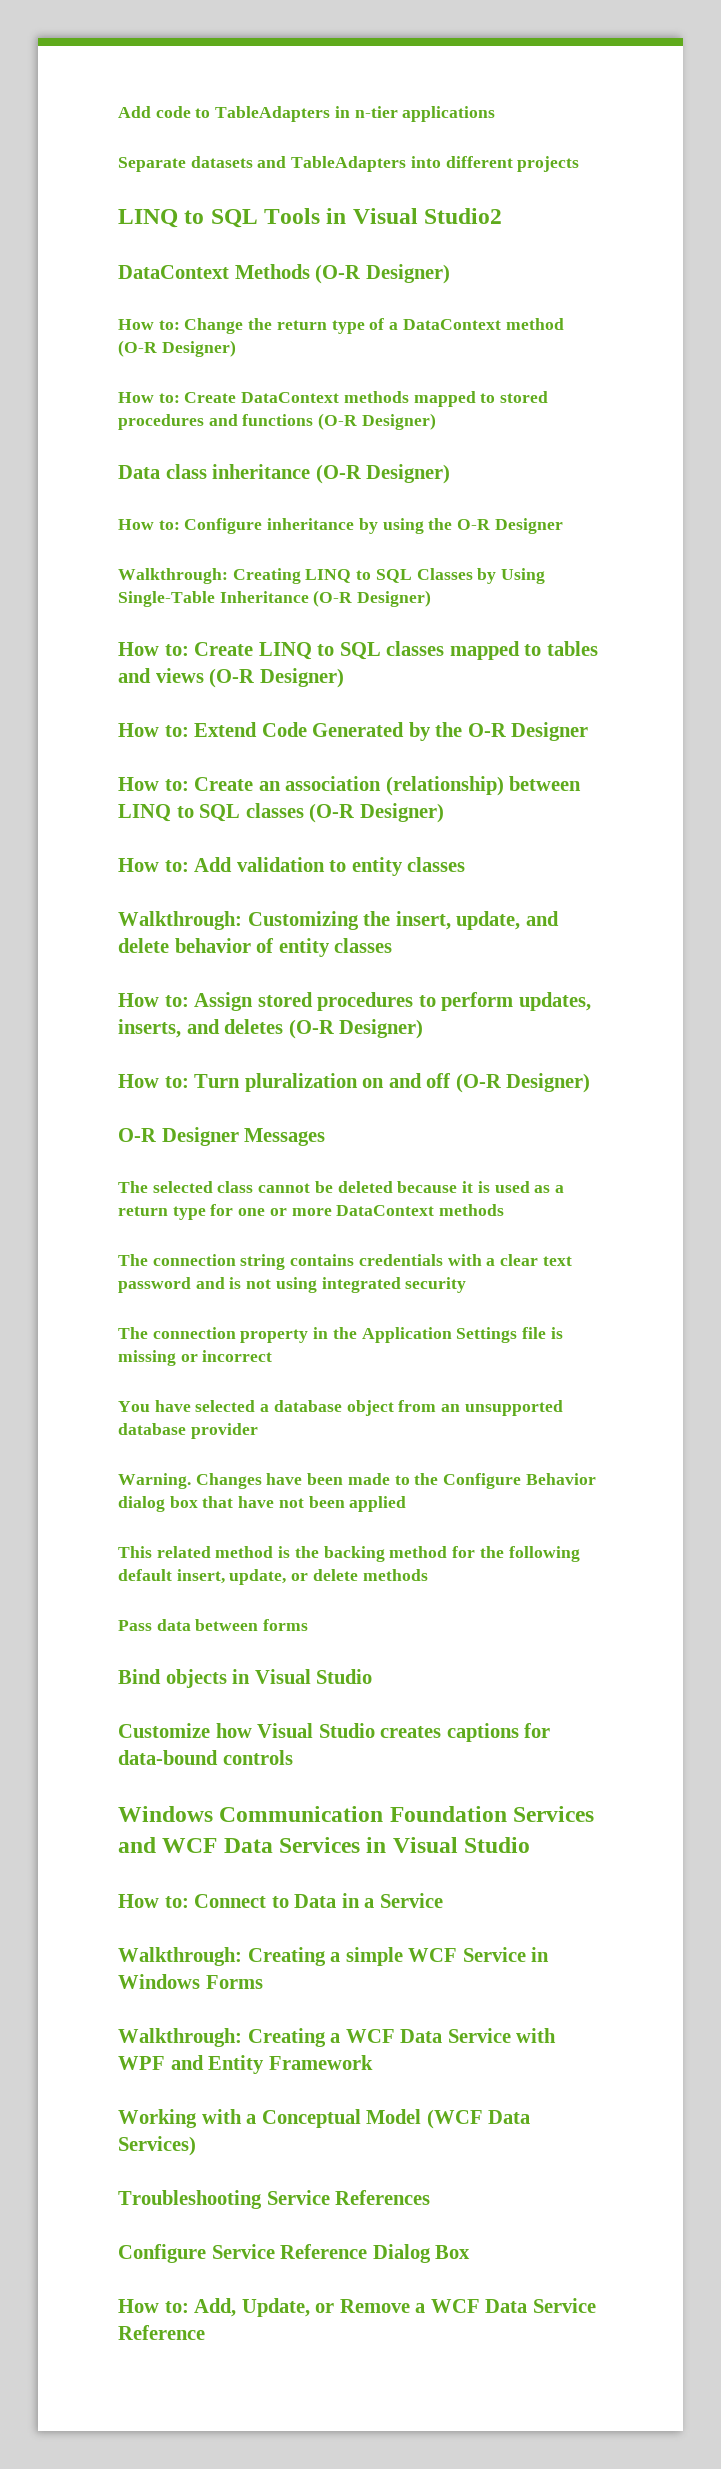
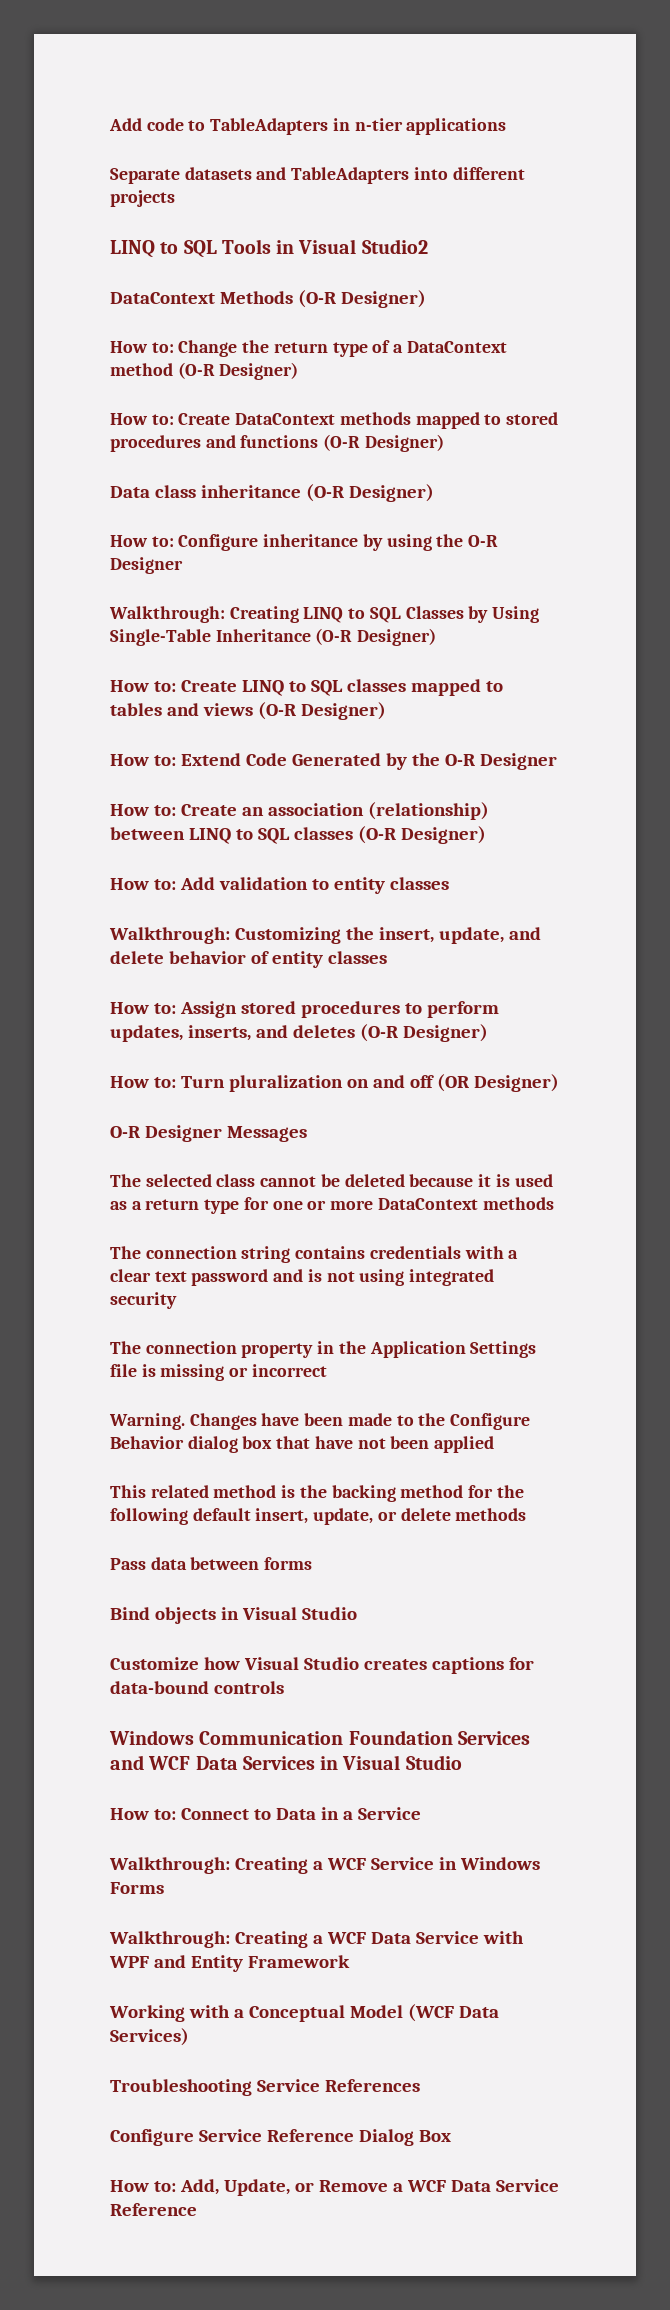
- How to: Turn pluralization on and off (O-R Designer)
+ How to: Turn pluralization on and off (OR Designer)
- You have selected a database object from an unsupported database provider
- Walkthrough: Creating a simple WCF Service in Windows Forms
+ Walkthrough: Creating a WCF Service in Windows Forms

